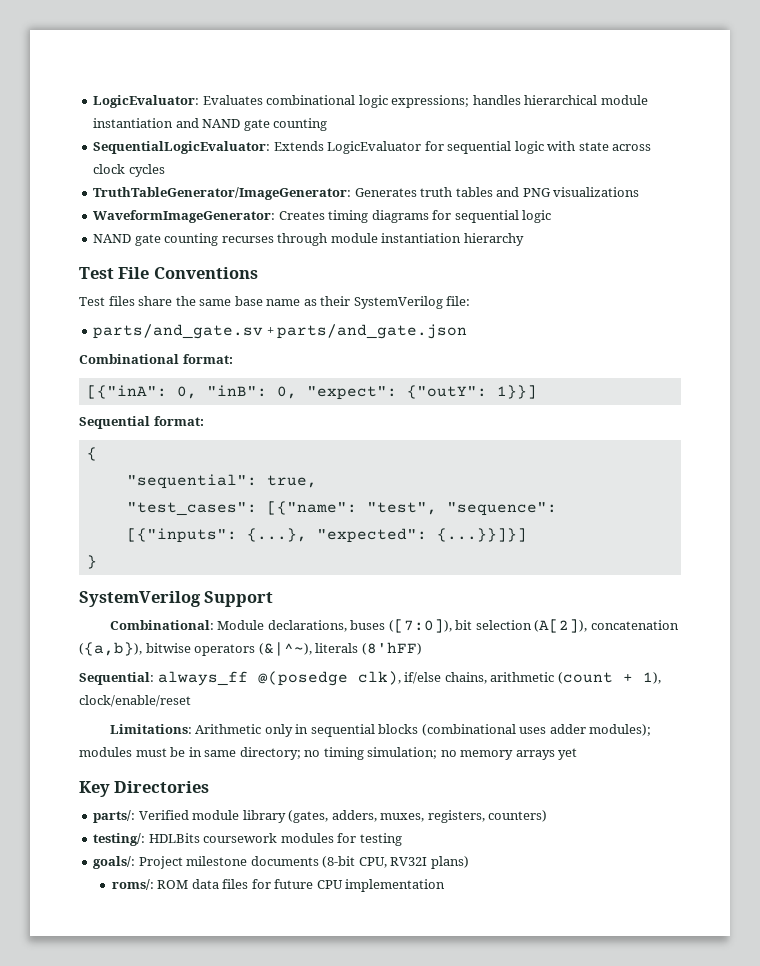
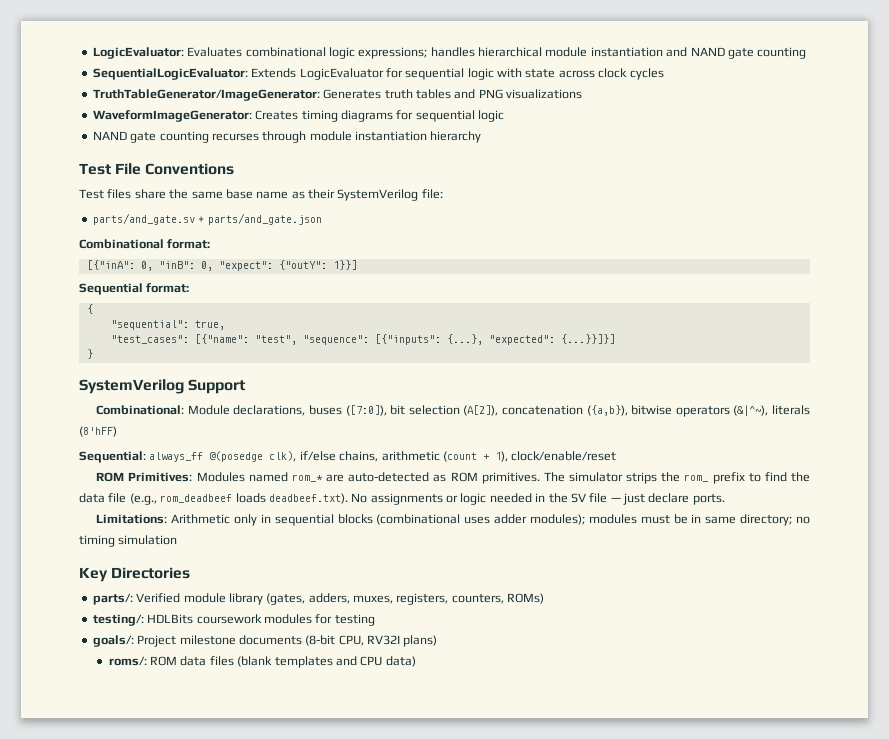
+ ROM Primitives: Modules named rom_* are auto-detected as ROM primitives. The simulator strips the rom_ prefix to find the data file (e.g., rom_deadbeef loads deadbeef.txt). No assignments or logic needed in the SV file — just declare ports.
- Limitations: Arithmetic only in sequential blocks (combinational uses adder modules); modules must be in same directory; no timing simulation; no memory arrays yet
+ Limitations: Arithmetic only in sequential blocks (combinational uses adder modules); modules must be in same directory; no timing simulation
- parts/: Verified module library (gates, adders, muxes, registers, counters)
+ parts/: Verified module library (gates, adders, muxes, registers, counters, ROMs)
- roms/: ROM data files for future CPU implementation
+ roms/: ROM data files (blank templates and CPU data)

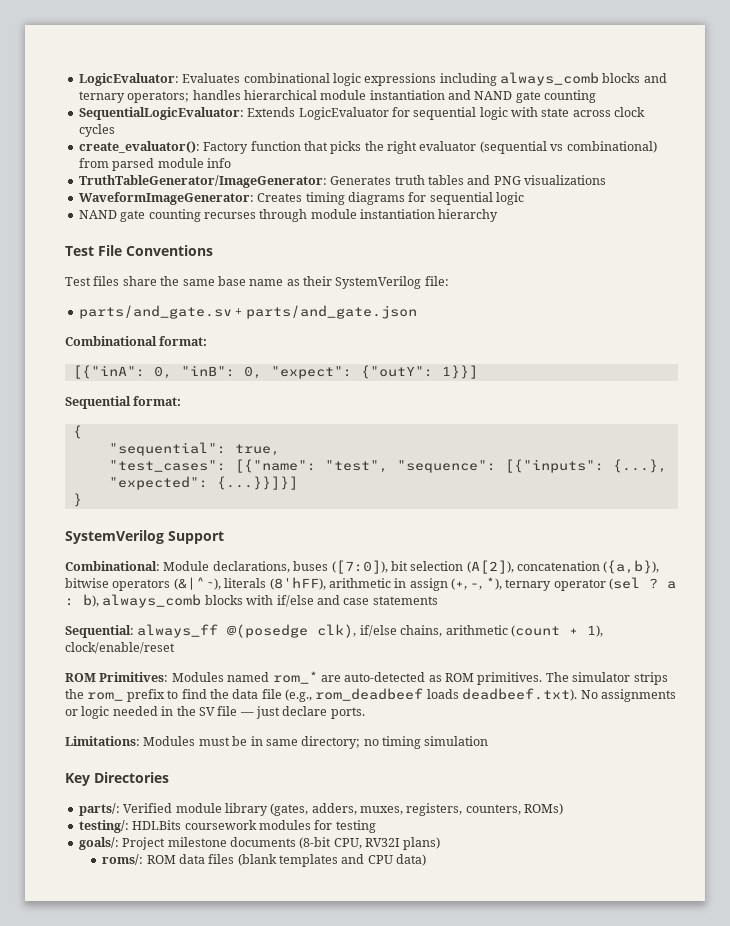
- LogicEvaluator: Evaluates combinational logic expressions; handles hierarchical module instantiation and NAND gate counting
+ LogicEvaluator: Evaluates combinational logic expressions including always_comb blocks and ternary operators; handles hierarchical module instantiation and NAND gate counting
+ create_evaluator(): Factory function that picks the right evaluator (sequential vs combinational) from parsed module info
- Combinational: Module declarations, buses ([7:0]), bit selection (A[2]), concatenation ({a,b}), bitwise operators (&|^~), literals (8'hFF)
+ Combinational: Module declarations, buses ([7:0]), bit selection (A[2]), concatenation ({a,b}), bitwise operators (&|^~), literals (8'hFF), arithmetic in assign (+, -, *), ternary operator (sel ? a : b), always_comb blocks with if/else and case statements
- Limitations: Arithmetic only in sequential blocks (combinational uses adder modules); modules must be in same directory; no timing simulation
+ Limitations: Modules must be in same directory; no timing simulation

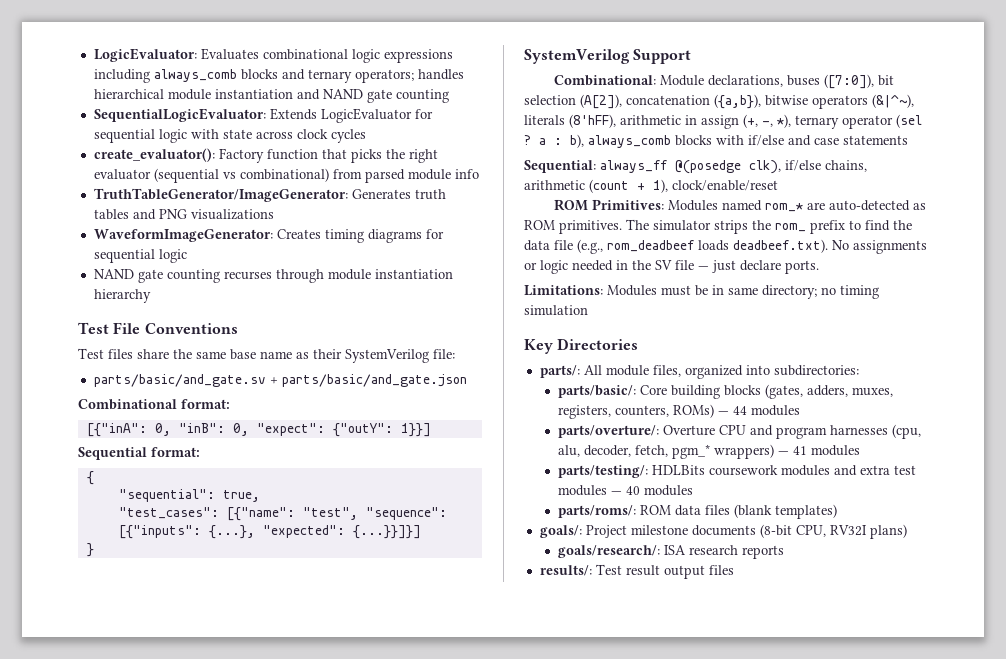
- parts/and_gate.sv + parts/and_gate.json
+ parts/basic/and_gate.sv + parts/basic/and_gate.json
- parts/: Verified module library (gates, adders, muxes, registers, counters, ROMs)
- testing/: HDLBits coursework modules for testing
+ parts/: All module files, organized into subdirectories:
+ parts/basic/: Core building blocks (gates, adders, muxes, registers, counters, ROMs) — 44 modules
+ parts/overture/: Overture CPU and program harnesses (cpu, alu, decoder, fetch, pgm_* wrappers) — 41 modules
+ parts/testing/: HDLBits coursework modules and extra test modules — 40 modules
+ parts/roms/: ROM data files (blank templates)
- roms/: ROM data files (blank templates and CPU data)
+ goals/research/: ISA research reports
+ results/: Test result output files

